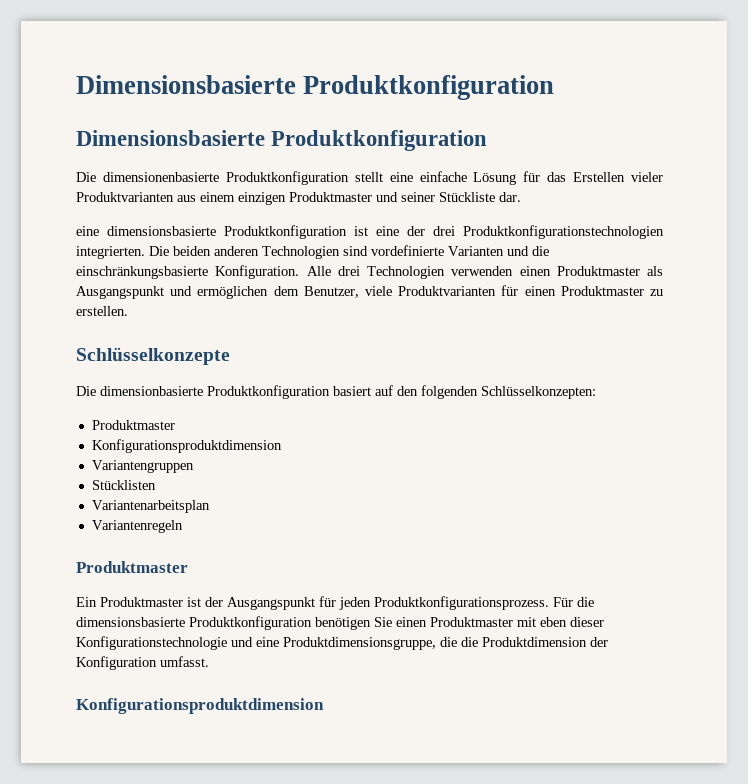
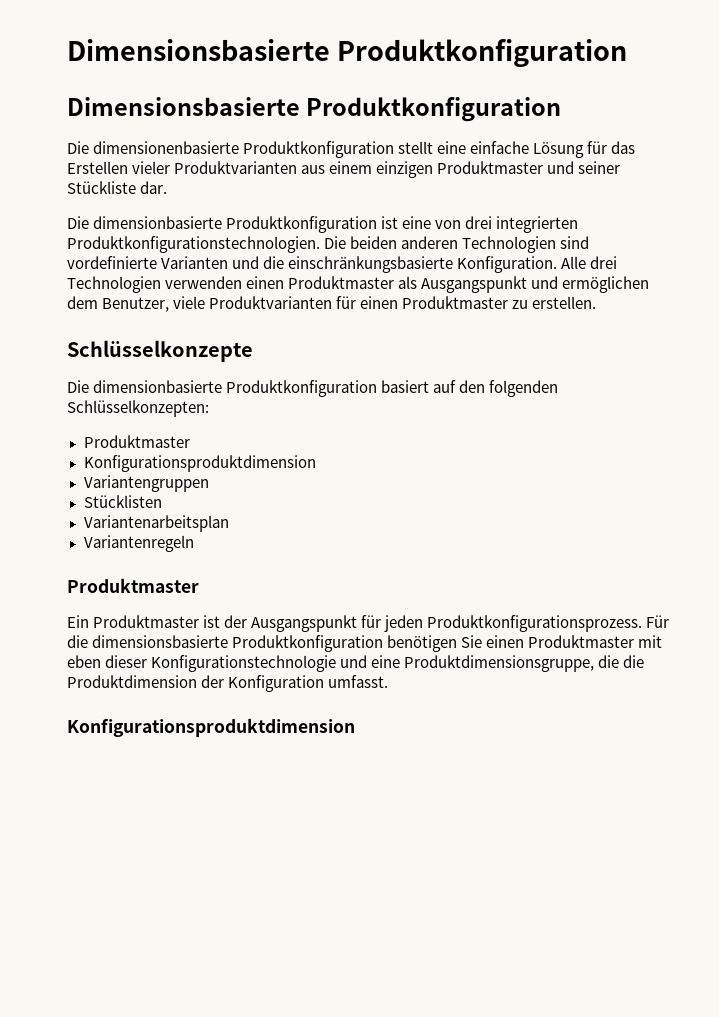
- eine dimensionsbasierte Produktkonfiguration ist eine der drei Produktkonfigurationstechnologien integrierten.
+ Die dimensionbasierte Produktkonfiguration ist eine von drei integrierten Produktkonfigurationstechnologien.

